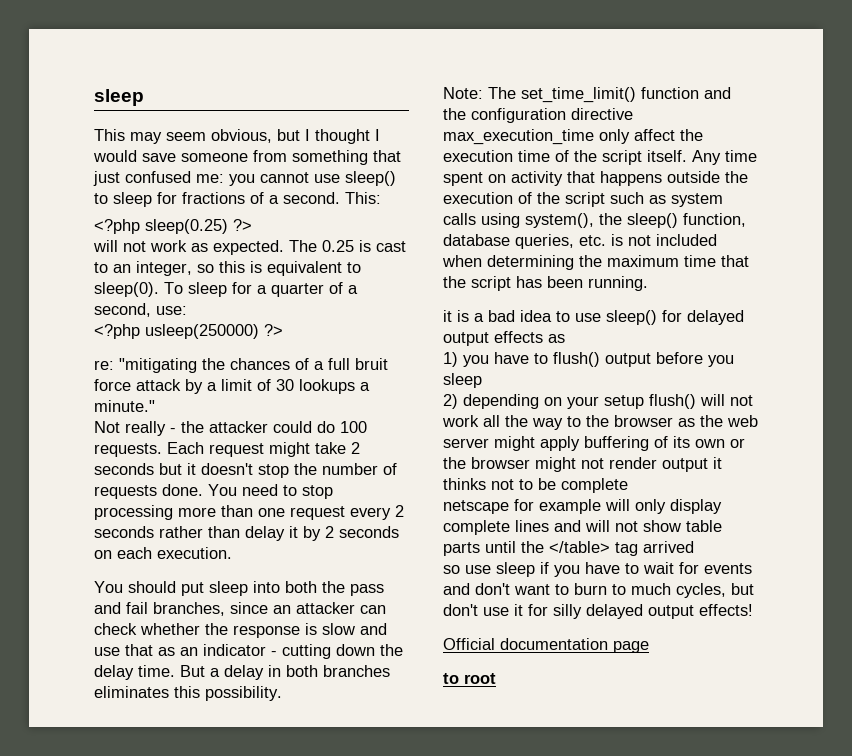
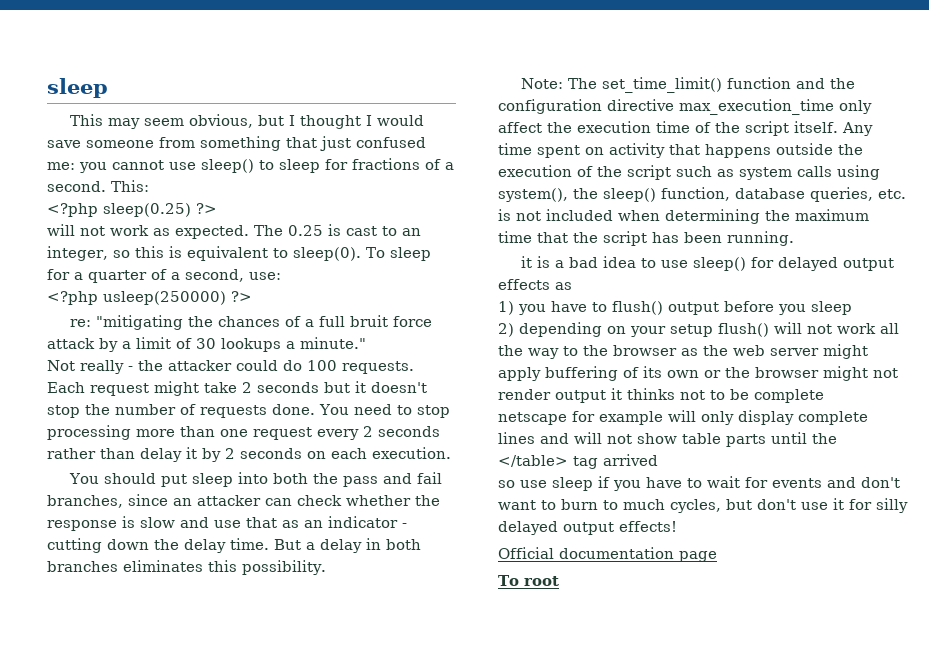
- to root
+ To root

